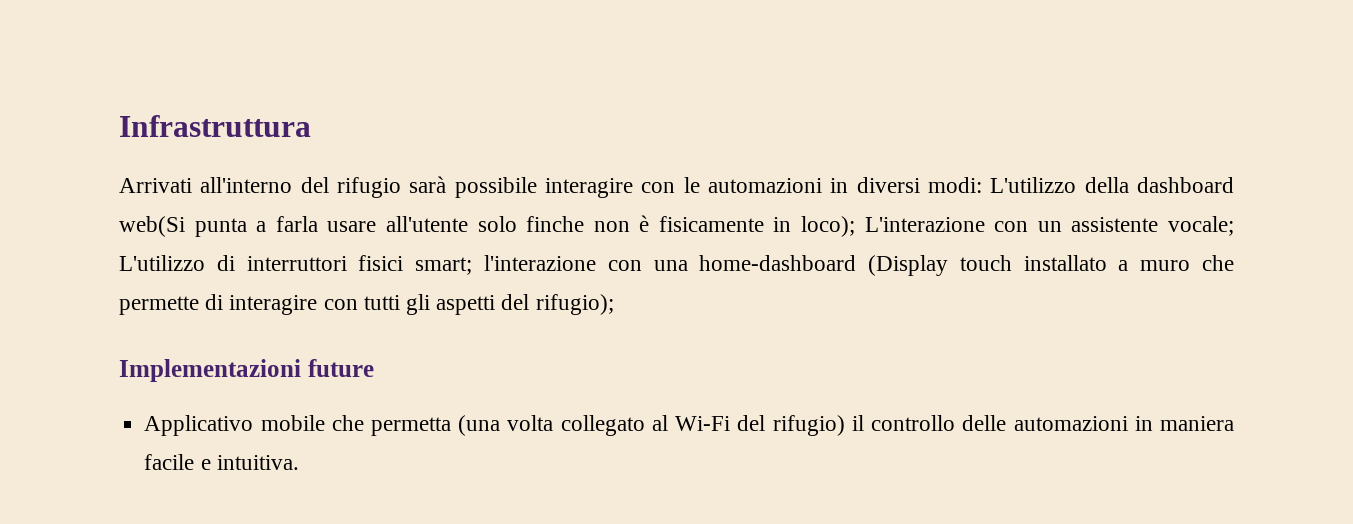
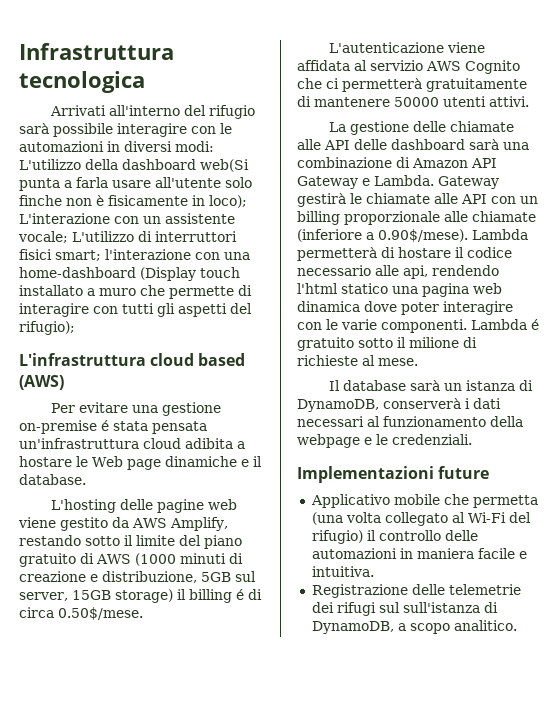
- Infrastruttura
+ Infrastruttura tecnologica
+ L'infrastruttura cloud based (AWS)
+ Per evitare una gestione on-premise é stata pensata un'infrastruttura cloud adibita a hostare le Web page dinamiche e il database.
+ L'hosting delle pagine web viene gestito da AWS Amplify, restando sotto il limite del piano gratuito di AWS (1000 minuti di creazione e distribuzione, 5GB sul server, 15GB storage) il billing é di circa 0.50$/mese.
+ L'autenticazione viene affidata al servizio AWS Cognito che ci permetterà gratuitamente di mantenere 50000 utenti attivi.
+ La gestione delle chiamate alle API delle dashboard sarà una combinazione di Amazon API Gateway e Lambda. Gateway gestirà le chiamate alle API con un billing proporzionale alle chiamate (inferiore a 0.90$/mese). Lambda permetterà di hostare il codice necessario alle api, rendendo l'html statico una pagina web dinamica dove poter interagire con le varie componenti. Lambda é gratuito sotto il milione di richieste al mese.
+ Il database sarà un istanza di DynamoDB, conserverà i dati necessari al funzionamento della webpage e le credenziali.
+ Registrazione delle telemetrie dei rifugi sul sull'istanza di DynamoDB, a scopo analitico.

